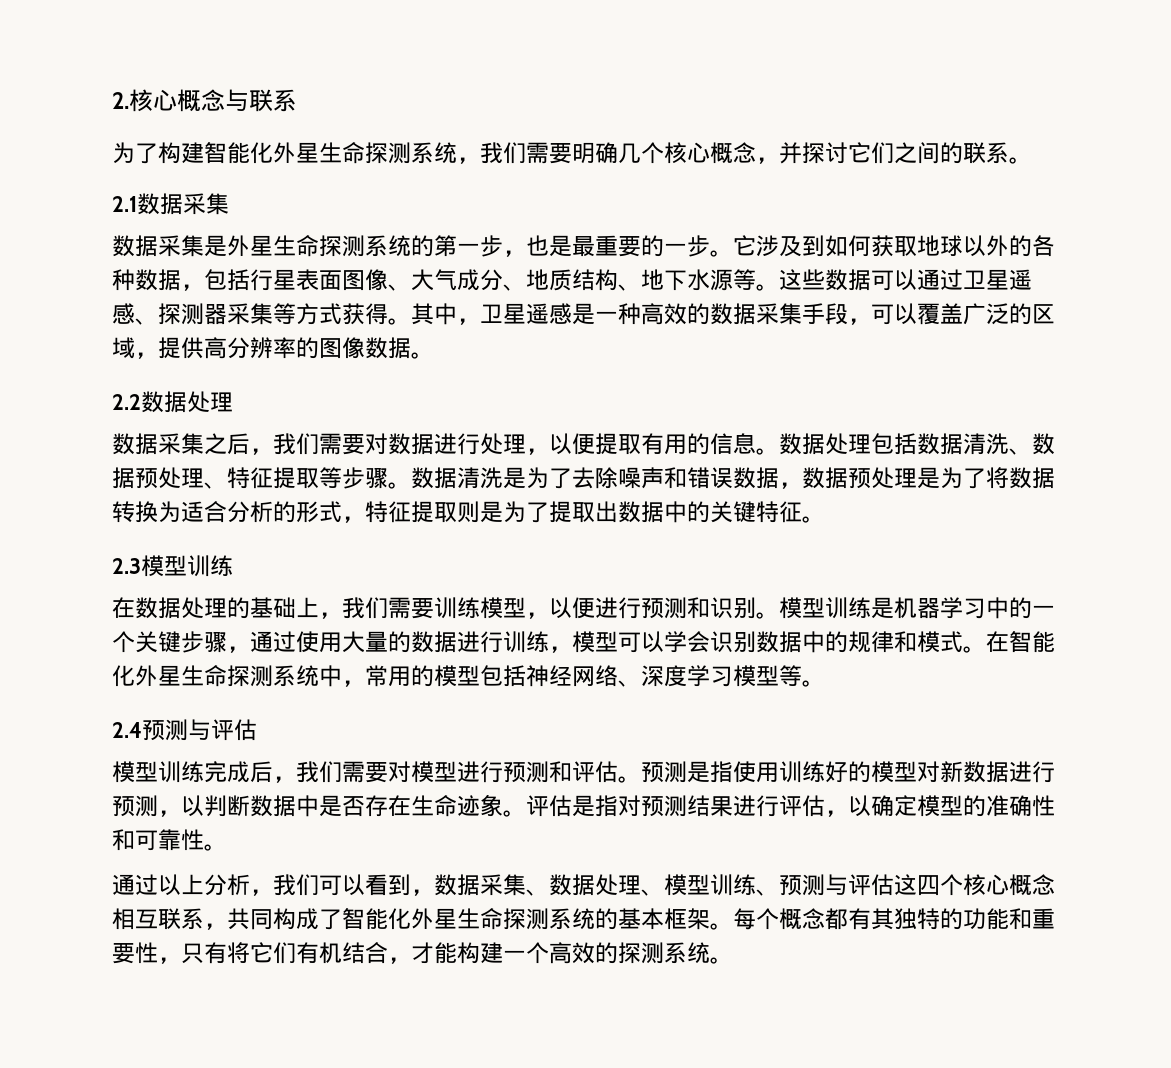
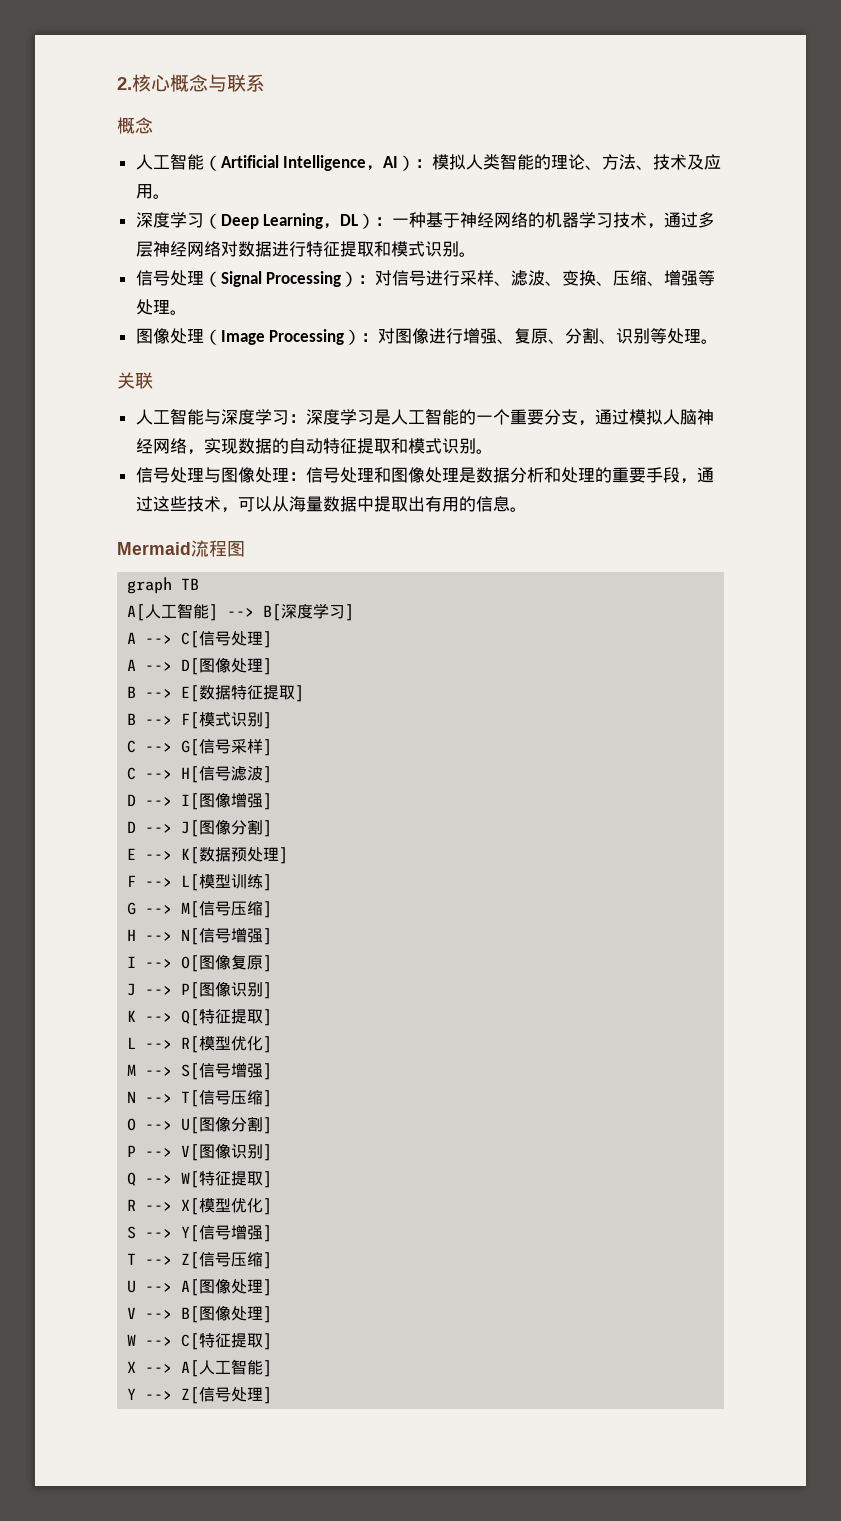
  2.核心概念与联系
- 为了构建智能化外星生命探测系统，我们需要明确几个核心概念，并探讨它们之间的联系。
- 2.1数据采集
- 数据采集是外星生命探测系统的第一步，也是最重要的一步。它涉及到如何获取地球以外的各种数据，包括行星表面图像、大气成分、地质结构、地下水源等。这些数据可以通过卫星遥感、探测器采集等方式获得。其中，卫星遥感是一种高效的数据采集手段，可以覆盖广泛的区域，提供高分辨率的图像数据。
- 2.2数据处理
- 数据采集之后，我们需要对数据进行处理，以便提取有用的信息。数据处理包括数据清洗、数据预处理、特征提取等步骤。数据清洗是为了去除噪声和错误数据，数据预处理是为了将数据转换为适合分析的形式，特征提取则是为了提取出数据中的关键特征。
- 2.3模型训练
- 在数据处理的基础上，我们需要训练模型，以便进行预测和识别。模型训练是机器学习中的一个关键步骤，通过使用大量的数据进行训练，模型可以学会识别数据中的规律和模式。在智能化外星生命探测系统中，常用的模型包括神经网络、深度学习模型等。
- 2.4预测与评估
- 模型训练完成后，我们需要对模型进行预测和评估。预测是指使用训练好的模型对新数据进行预测，以判断数据中是否存在生命迹象。评估是指对预测结果进行评估，以确定模型的准确性和可靠性。
- 通过以上分析，我们可以看到，数据采集、数据处理、模型训练、预测与评估这四个核心概念相互联系，共同构成了智能化外星生命探测系统的基本框架。每个概念都有其独特的功能和重要性，只有将它们有机结合，才能构建一个高效的探测系统。
+ 概念
+ 人工智能（Artificial Intelligence，AI）：模拟人类智能的理论、方法、技术及应用。
+ 深度学习（Deep Learning，DL）：一种基于神经网络的机器学习技术，通过多层神经网络对数据进行特征提取和模式识别。
+ 信号处理（Signal Processing）：对信号进行采样、滤波、变换、压缩、增强等处理。
+ 图像处理（Image Processing）：对图像进行增强、复原、分割、识别等处理。
+ 关联
+ 人工智能与深度学习：深度学习是人工智能的一个重要分支，通过模拟人脑神经网络，实现数据的自动特征提取和模式识别。
+ 信号处理与图像处理：信号处理和图像处理是数据分析和处理的重要手段，通过这些技术，可以从海量数据中提取出有用的信息。
+ Mermaid流程图
+ graph TB
+ A[人工智能] --> B[深度学习]
+ A --> C[信号处理]
+ A --> D[图像处理]
+ B --> E[数据特征提取]
+ B --> F[模式识别]
+ C --> G[信号采样]
+ C --> H[信号滤波]
+ D --> I[图像增强]
+ D --> J[图像分割]
+ E --> K[数据预处理]
+ F --> L[模型训练]
+ G --> M[信号压缩]
+ H --> N[信号增强]
+ I --> O[图像复原]
+ J --> P[图像识别]
+ K --> Q[特征提取]
+ L --> R[模型优化]
+ M --> S[信号增强]
+ N --> T[信号压缩]
+ O --> U[图像分割]
+ P --> V[图像识别]
+ Q --> W[特征提取]
+ R --> X[模型优化]
+ S --> Y[信号增强]
+ T --> Z[信号压缩]
+ U --> A[图像处理]
+ V --> B[图像处理]
+ W --> C[特征提取]
+ X --> A[人工智能]
+ Y --> Z[信号处理]

